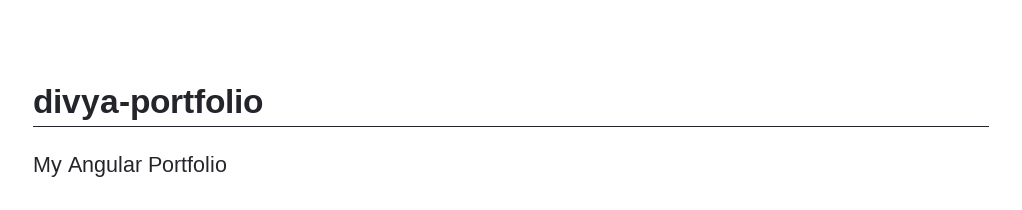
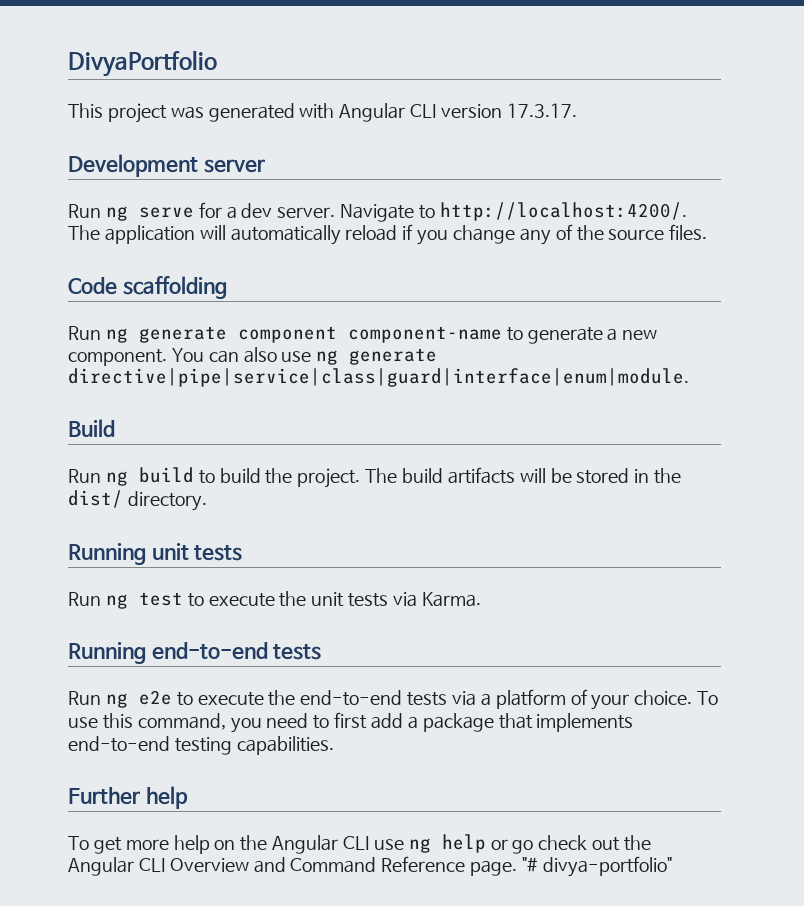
- divya-portfolio
- My Angular Portfolio
+ DivyaPortfolio
+ This project was generated with Angular CLI version 17.3.17.
+ Development server
+ Run ng serve for a dev server. Navigate to http://localhost:4200/. The application will automatically reload if you change any of the source files.
+ Code scaffolding
+ Run ng generate component component-name to generate a new component. You can also use ng generate directive|pipe|service|class|guard|interface|enum|module.
+ Build
+ Run ng build to build the project. The build artifacts will be stored in the dist/ directory.
+ Running unit tests
+ Run ng test to execute the unit tests via Karma.
+ Running end-to-end tests
+ Run ng e2e to execute the end-to-end tests via a platform of your choice. To use this command, you need to first add a package that implements end-to-end testing capabilities.
+ Further help
+ To get more help on the Angular CLI use ng help or go check out the Angular CLI Overview and Command Reference page. "# divya-portfolio"

